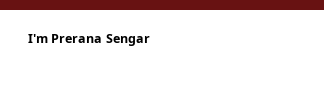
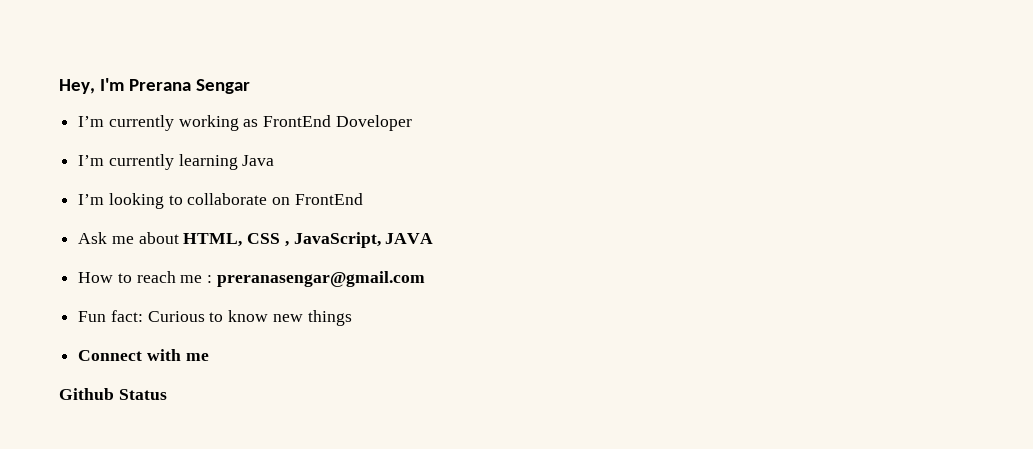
- I'm Prerana Sengar
+ Hey, I'm Prerana Sengar
+ I’m currently working as FrontEnd Doveloper
+ I’m currently learning Java
+ I’m looking to collaborate on FrontEnd
+ Ask me about HTML, CSS , JavaScript, JAVA
+ How to reach me : preranasengar@gmail.com
+ Fun fact: Curious to know new things
+ Connect with me
+ Github Status

